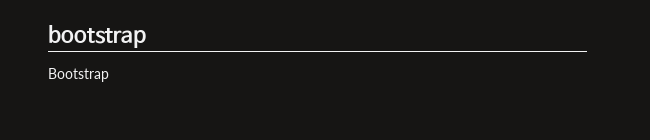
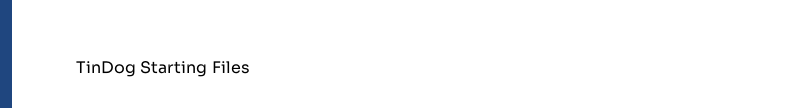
- bootstrap
- Bootstrap
+ TinDog Starting Files

